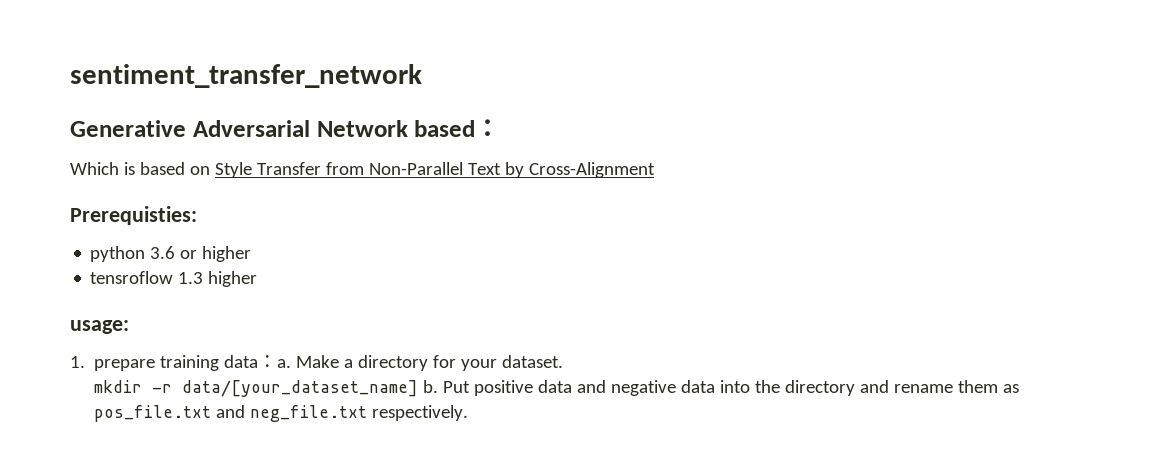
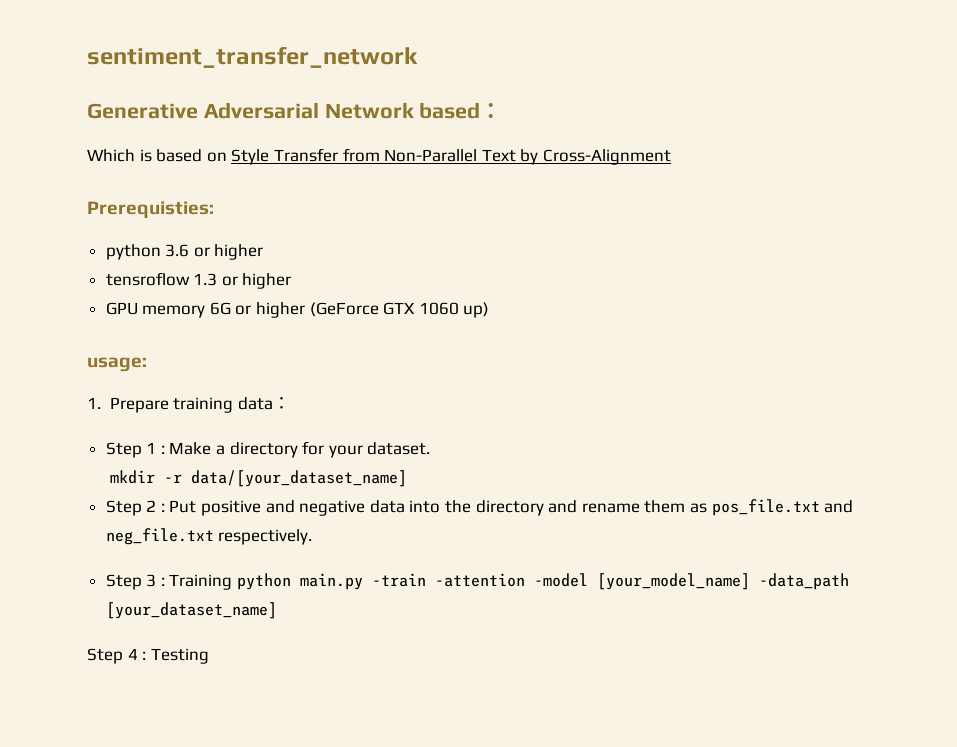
- tensroflow 1.3 higher
+ tensroflow 1.3 or higher
+ GPU memory 6G or higher (GeForce GTX 1060 up)
- 1. prepare training data：a. Make a directory for your dataset.
+ 1. Prepare training data：
+ Step 1 : Make a directory for your dataset.
- mkdir -r data/[your_dataset_name] b. Put positive data and negative data into the directory and rename them as pos_file.txt and neg_file.txt respectively.
+ mkdir -r data/[your_dataset_name]
+ Step 2 : Put positive and negative data into the directory and rename them as pos_file.txt and neg_file.txt respectively.
+ Step 3 : Training python main.py -train -attention -model [your_model_name] -data_path [your_dataset_name]
+ Step 4 : Testing

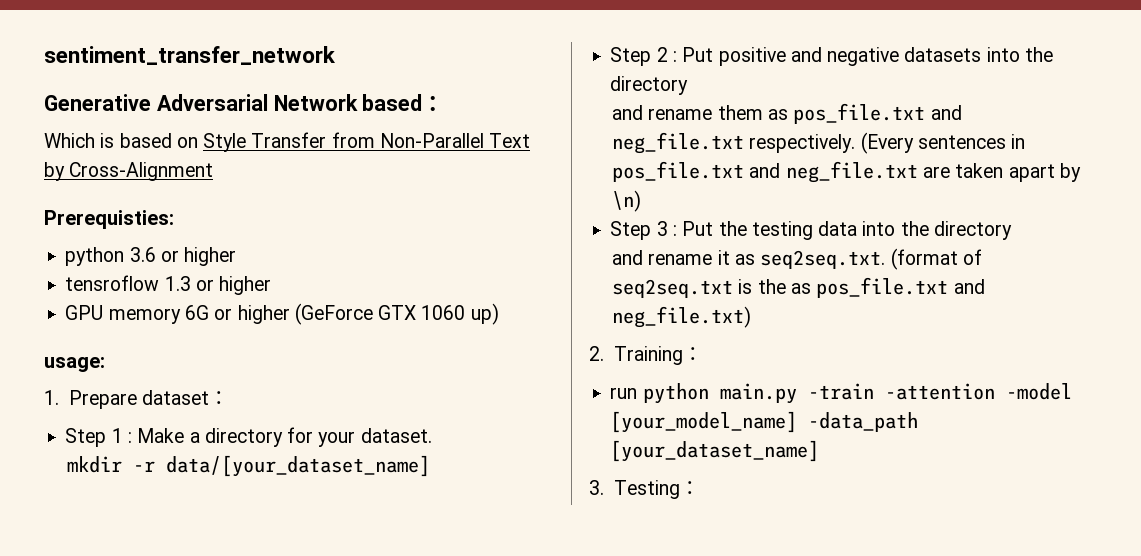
- 1. Prepare training data：
+ 1. Prepare dataset：
- Step 2 : Put positive and negative data into the directory and rename them as pos_file.txt and neg_file.txt respectively.
- Step 3 : Training python main.py -train -attention -model [your_model_name] -data_path [your_dataset_name]
+ Step 2 : Put positive and negative datasets into the directory
+ and rename them as pos_file.txt and neg_file.txt respectively. (Every sentences in pos_file.txt and neg_file.txt are taken apart by \n)
+ Step 3 : Put the testing data into the directory
+ and rename it as seq2seq.txt. (format of seq2seq.txt is the as pos_file.txt and neg_file.txt)
+ 2. Training：
+ run python main.py -train -attention -model [your_model_name] -data_path [your_dataset_name]
- Step 4 : Testing
+ 3. Testing：

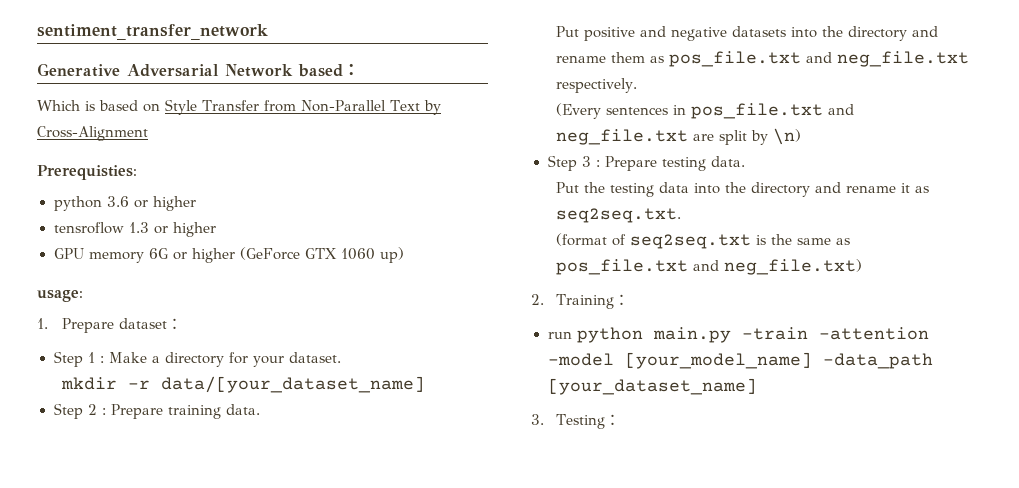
- Step 2 : Put positive and negative datasets into the directory
- and rename them as pos_file.txt and neg_file.txt respectively. (Every sentences in pos_file.txt and neg_file.txt are taken apart by \n)
+ Step 2 : Prepare training data.
+ Put positive and negative datasets into the directory and rename them as pos_file.txt and neg_file.txt respectively.
+ (Every sentences in pos_file.txt and neg_file.txt are split by \n)
- Step 3 : Put the testing data into the directory
- and rename it as seq2seq.txt. (format of seq2seq.txt is the as pos_file.txt and neg_file.txt)
+ Step 3 : Prepare testing data.
+ Put the testing data into the directory and rename it as seq2seq.txt.
+ (format of seq2seq.txt is the same as pos_file.txt and neg_file.txt)

